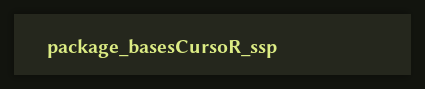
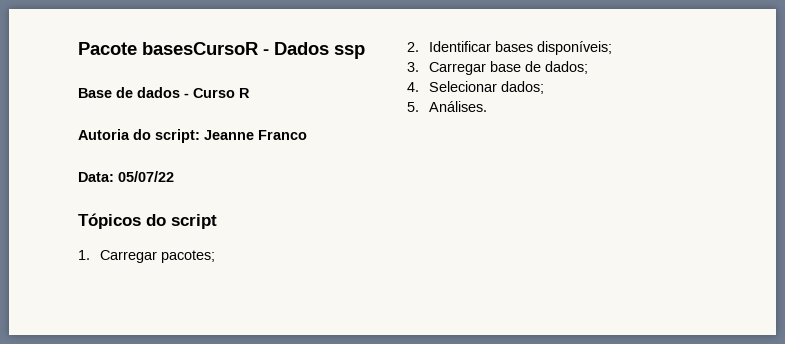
- package_basesCursoR_ssp
+ Pacote basesCursoR - Dados ssp
+ Base de dados - Curso R
+ Autoria do script: Jeanne Franco
+ Data: 05/07/22
+ Tópicos do script
+ 1. Carregar pacotes;
+ 2. Identificar bases disponíveis;
+ 3. Carregar base de dados;
+ 4. Selecionar dados;
+ 5. Análises.

